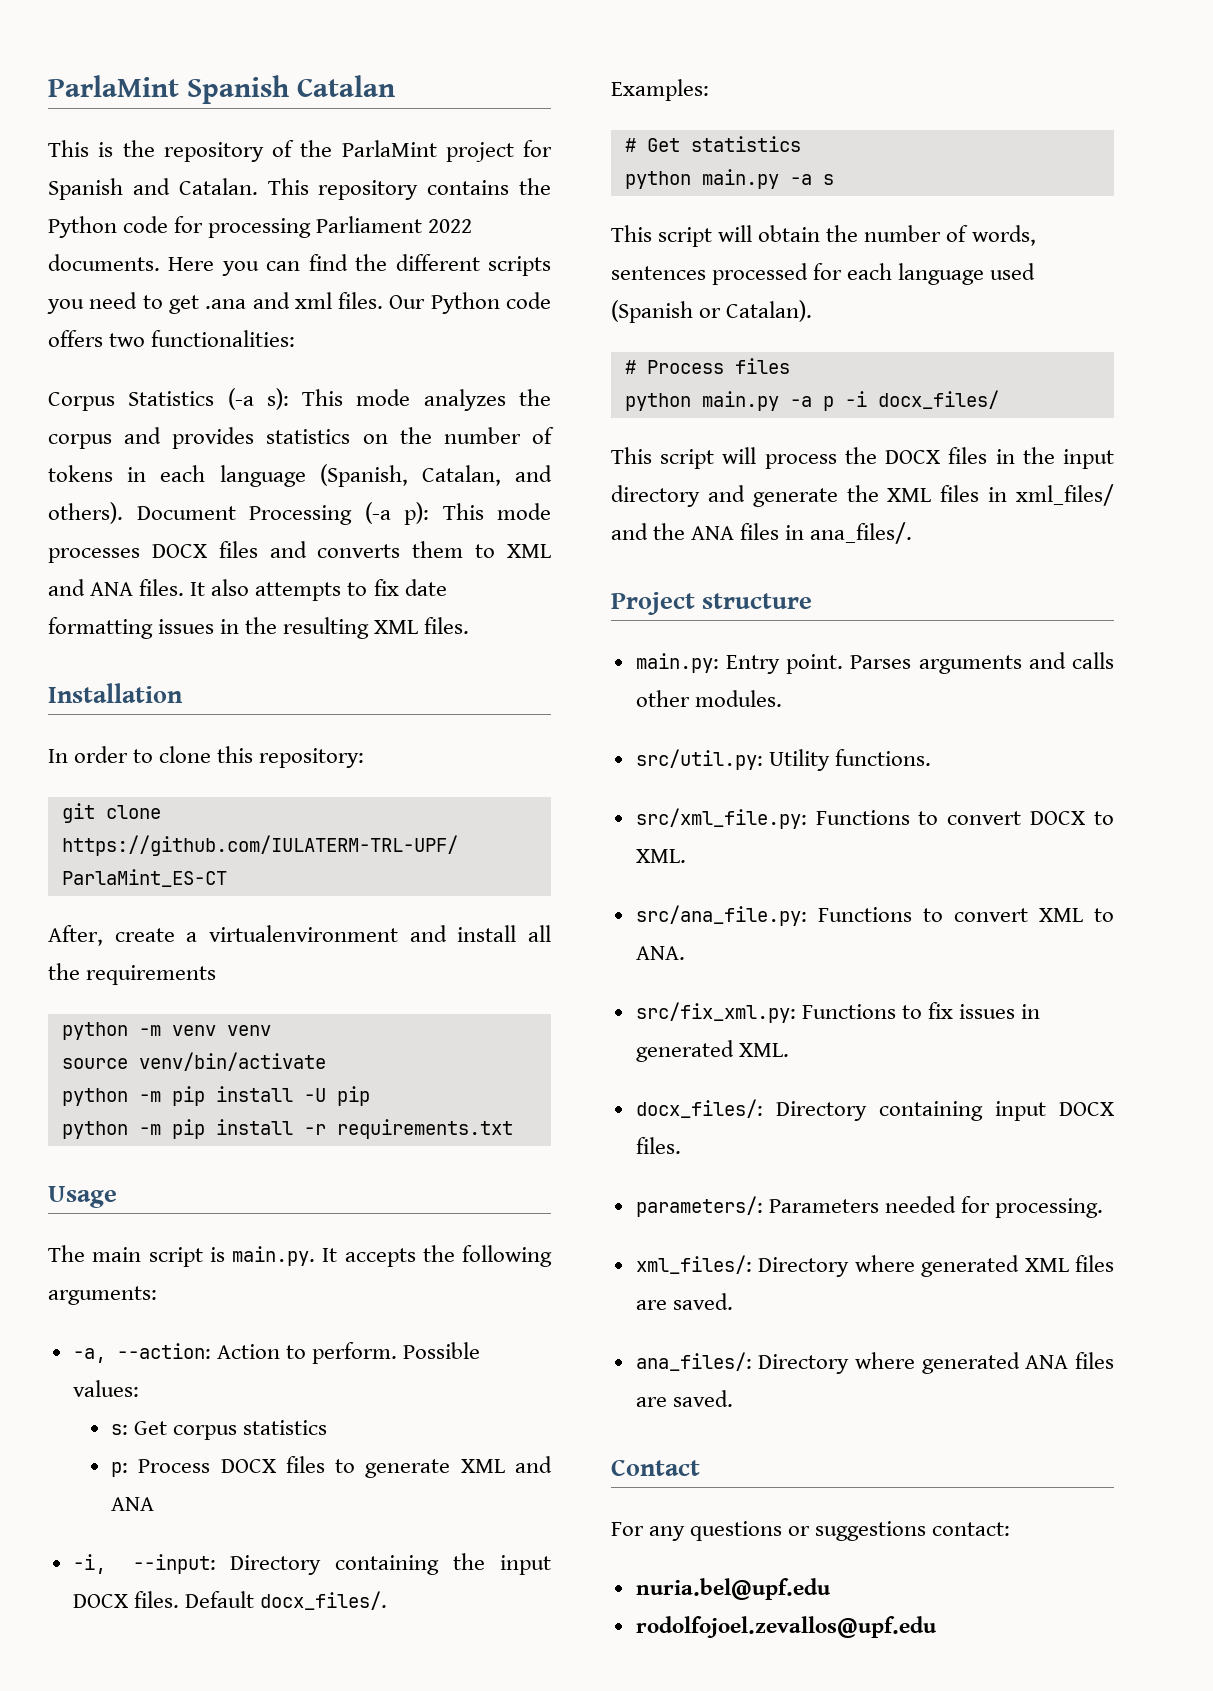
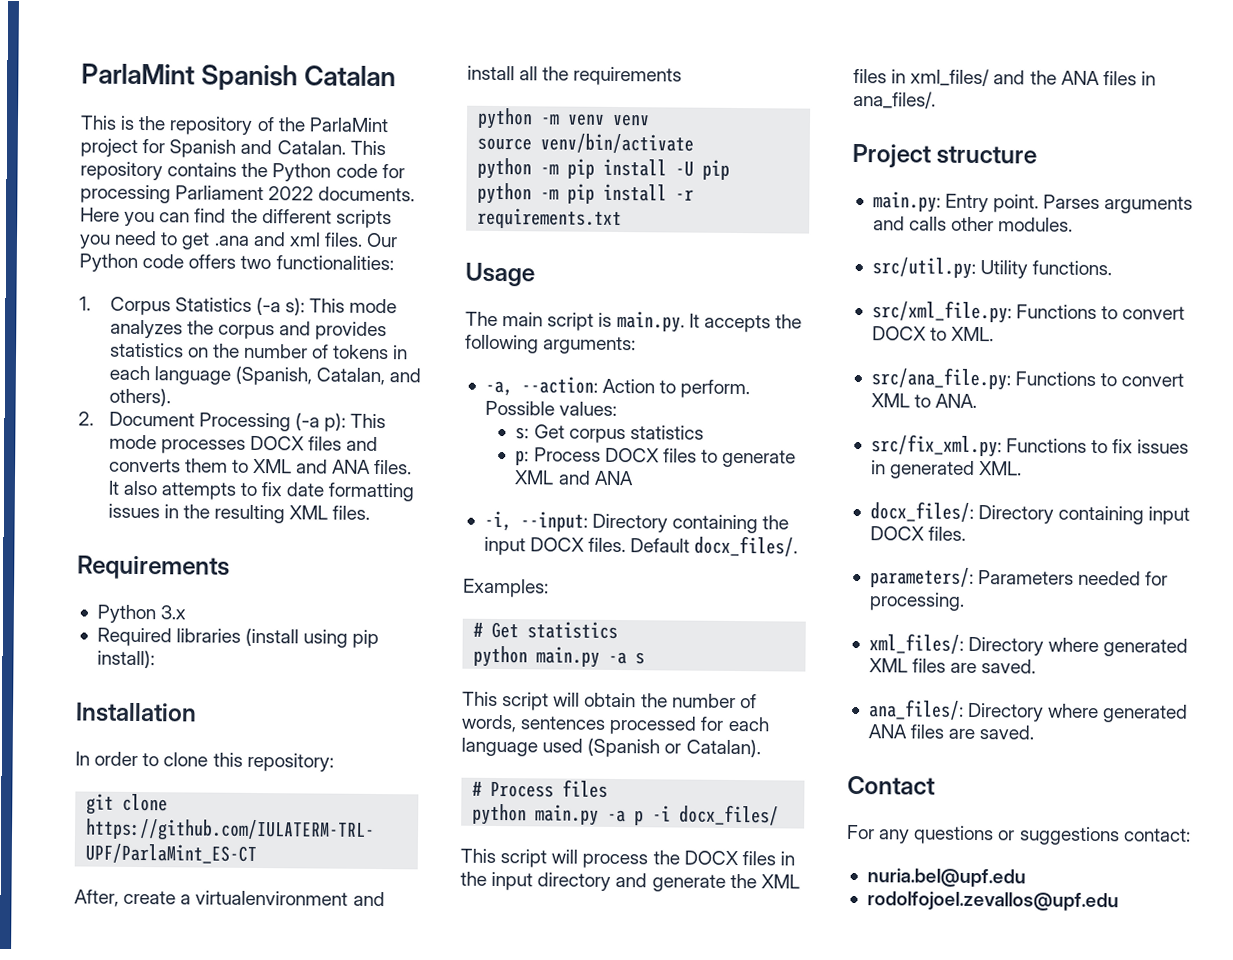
- Corpus Statistics (-a s): This mode analyzes the corpus and provides statistics on the number of tokens in each language (Spanish, Catalan, and others). Document Processing (-a p): This mode processes DOCX files and converts them to XML and ANA files.
+ 1. Corpus Statistics (-a s): This mode analyzes the corpus and provides statistics on the number of tokens in each language (Spanish, Catalan, and others).
+ 2. Document Processing (-a p): This mode processes DOCX files and converts them to XML and ANA files.
+ Requirements
+ Python 3.x
+ Required libraries (install using pip install):

